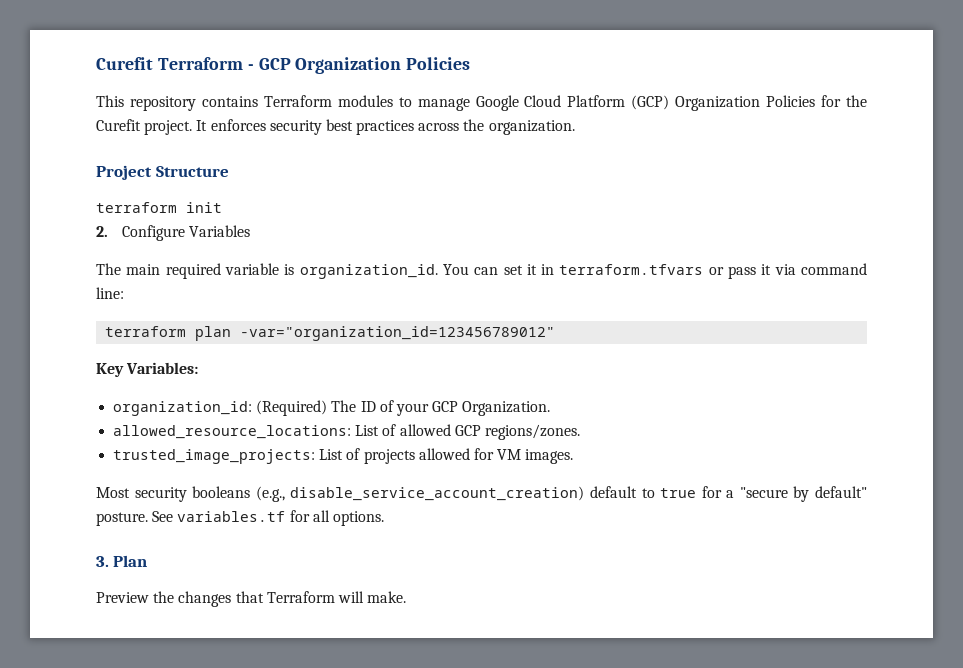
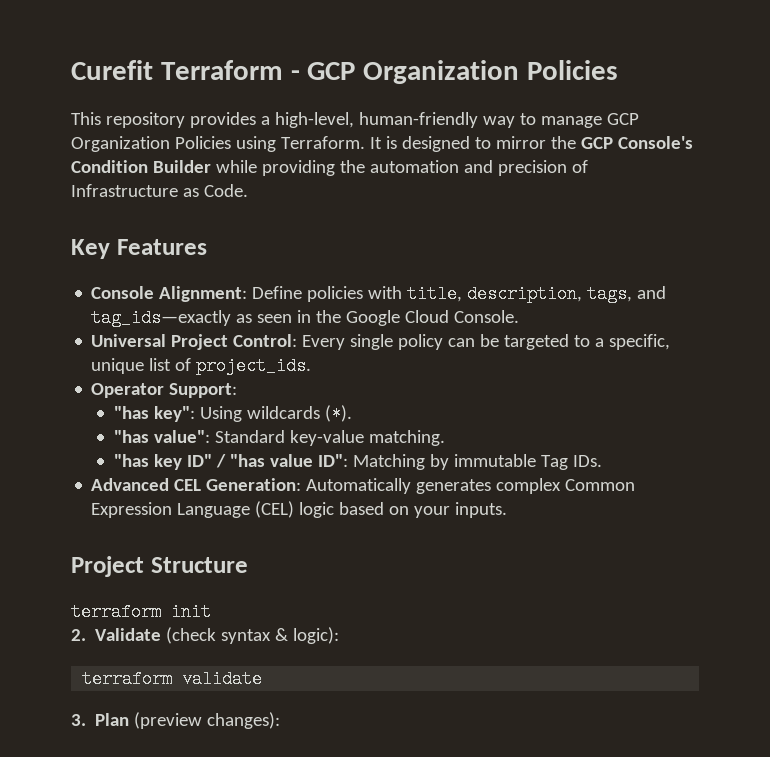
- This repository contains Terraform modules to manage Google Cloud Platform (GCP) Organization Policies for the Curefit project. It enforces security best practices across the organization.
+ This repository provides a high-level, human-friendly way to manage GCP Organization Policies using Terraform. It is designed to mirror the GCP Console's Condition Builder while providing the automation and precision of Infrastructure as Code.
+ Key Features
+ Console Alignment: Define policies with title, description, tags, and tag_ids—exactly as seen in the Google Cloud Console.
+ Universal Project Control: Every single policy can be targeted to a specific, unique list of project_ids.
+ Operator Support:
+ "has key": Using wildcards (*).
+ "has value": Standard key-value matching.
+ "has key ID" / "has value ID": Matching by immutable Tag IDs.
+ Advanced CEL Generation: Automatically generates complex Common Expression Language (CEL) logic based on your inputs.
- 2. Configure Variables
- The main required variable is organization_id. You can set it in terraform.tfvars or pass it via command line:
- terraform plan -var="organization_id=123456789012"
- Key Variables:
- organization_id: (Required) The ID of your GCP Organization.
- allowed_resource_locations: List of allowed GCP regions/zones.
- trusted_image_projects: List of projects allowed for VM images.
- Most security booleans (e.g., disable_service_account_creation) default to true for a "secure by default" posture. See variables.tf for all options.
- 3. Plan
- Preview the changes that Terraform will make.
+ 2. Validate (check syntax & logic):
+ terraform validate
+ 3. Plan (preview changes):

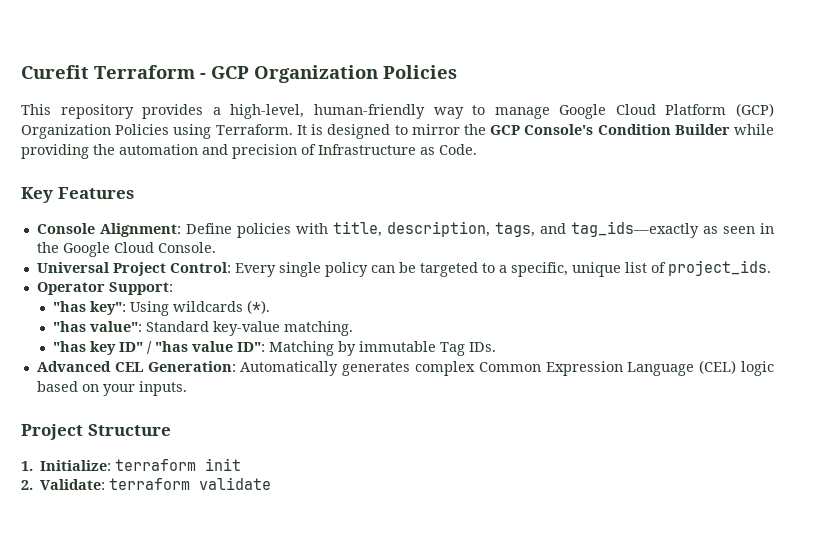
- This repository provides a high-level, human-friendly way to manage GCP Organization Policies using Terraform.
+ This repository provides a high-level, human-friendly way to manage Google Cloud Platform (GCP) Organization Policies using Terraform.
- terraform init
+ 1. Initialize: terraform init
- 2. Validate (check syntax & logic):
- terraform validate
- 3. Plan (preview changes):
+ 2. Validate: terraform validate

